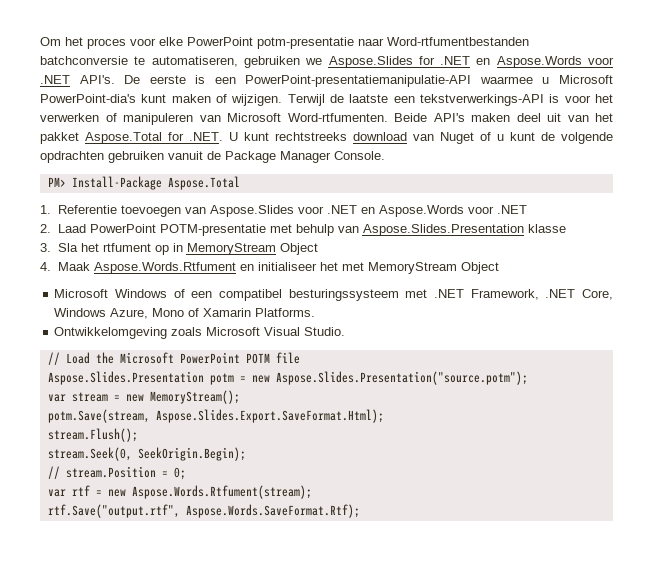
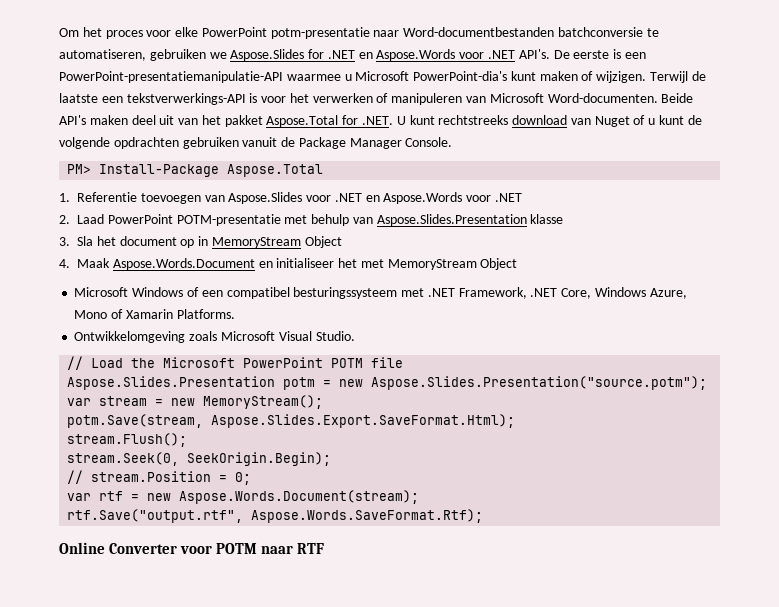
- Om het proces voor elke PowerPoint potm-presentatie naar Word-rtfumentbestanden batchconversie te automatiseren, gebruiken we Aspose.Slides for .NET en Aspose.Words voor .NET API's.
+ Om het proces voor elke PowerPoint potm-presentatie naar Word-documentbestanden batchconversie te automatiseren, gebruiken we Aspose.Slides for .NET en Aspose.Words voor .NET API's.
- Terwijl de laatste een tekstverwerkings-API is voor het verwerken of manipuleren van Microsoft Word-rtfumenten.
+ Terwijl de laatste een tekstverwerkings-API is voor het verwerken of manipuleren van Microsoft Word-documenten.
- 3. Sla het rtfument op in MemoryStream Object
+ 3. Sla het document op in MemoryStream Object
- 4. Maak Aspose.Words.Rtfument en initialiseer het met MemoryStream Object
+ 4. Maak Aspose.Words.Document en initialiseer het met MemoryStream Object
- var rtf = new Aspose.Words.Rtfument(stream);
+ var rtf = new Aspose.Words.Document(stream);
+ Online Converter voor POTM naar RTF

